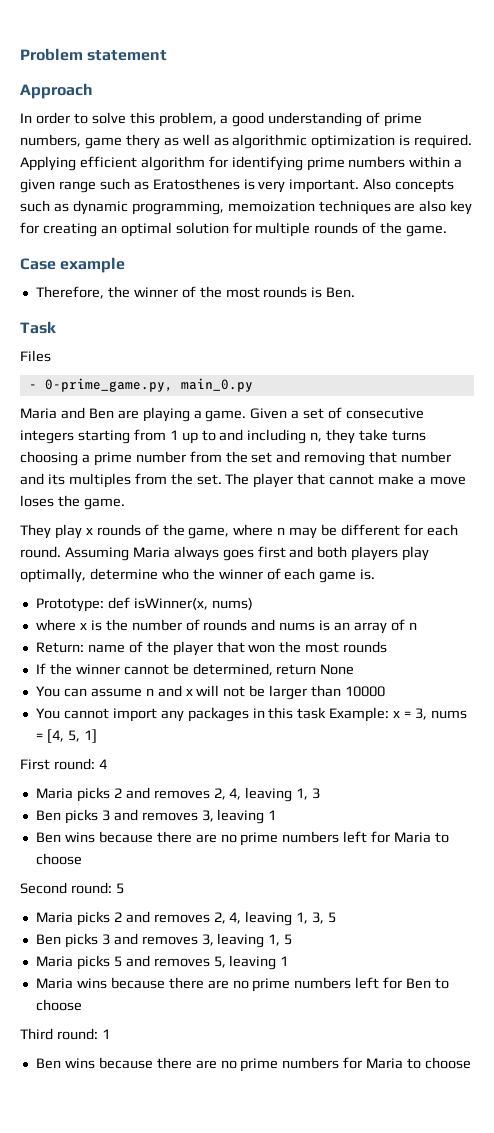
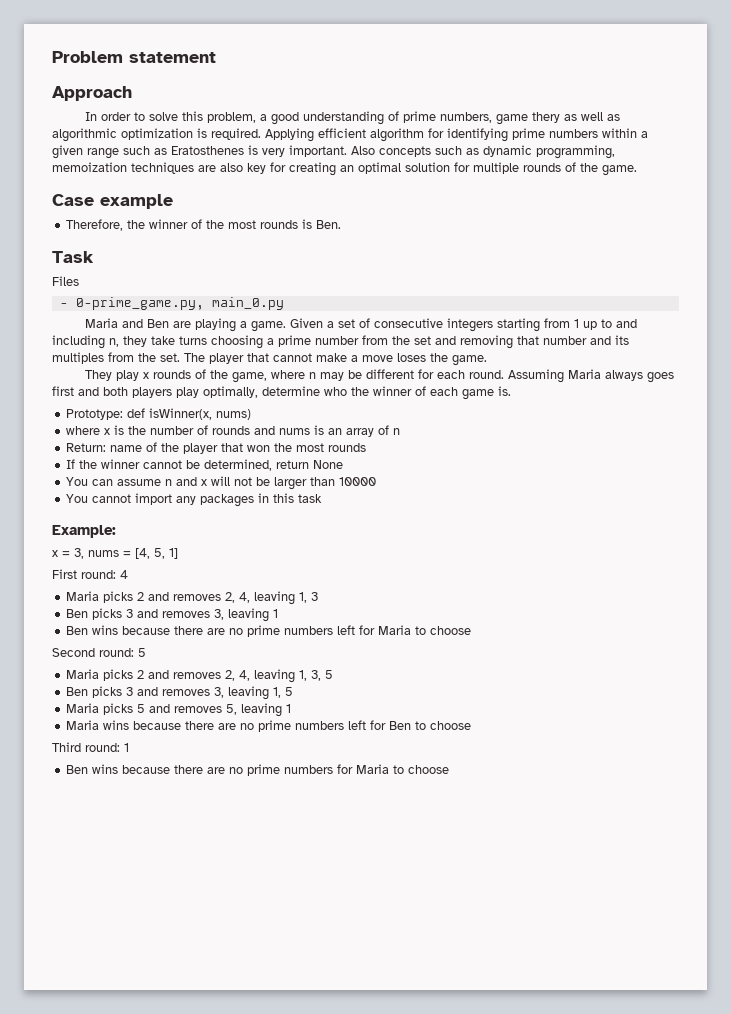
- You cannot import any packages in this task Example: x = 3, nums = [4, 5, 1]
+ You cannot import any packages in this task
+ Example:
+ x = 3, nums = [4, 5, 1]

